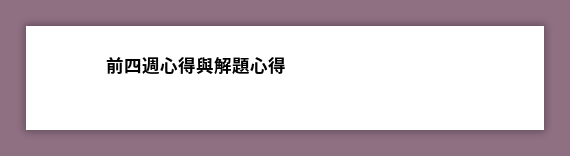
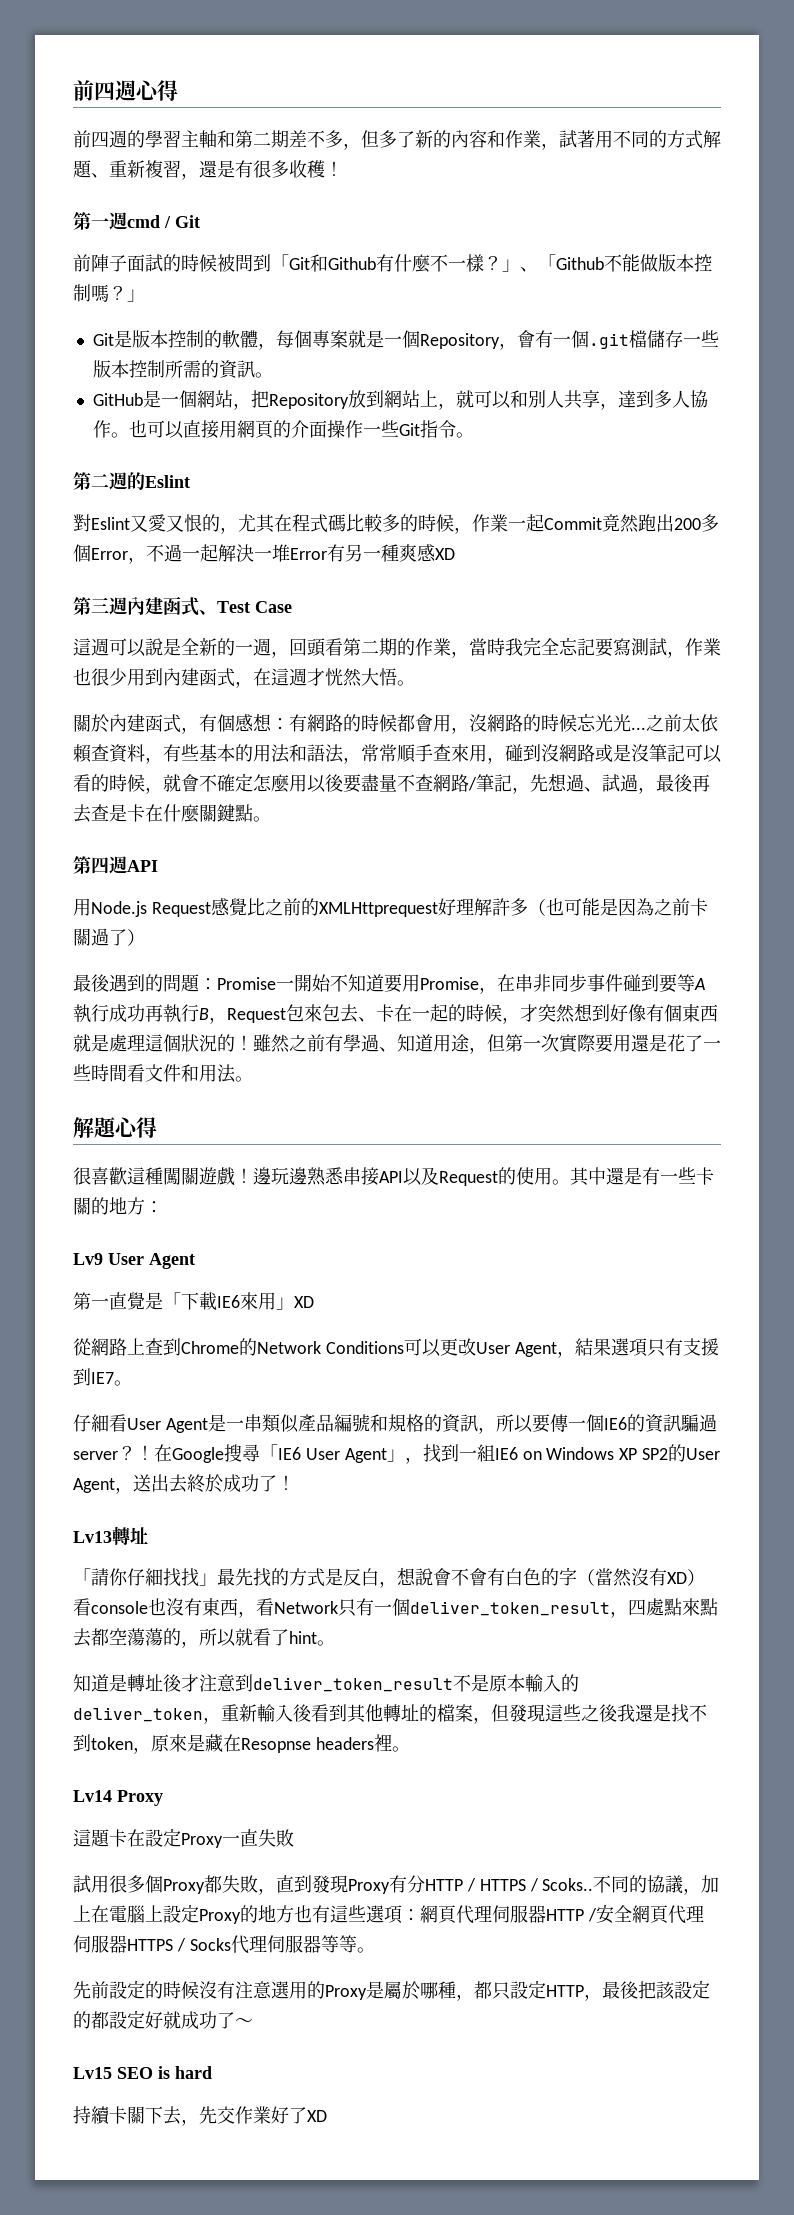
- 前四週心得與解題心得
+ 前四週心得
+ 前四週的學習主軸和第二期差不多，但多了新的內容和作業，試著用不同的方式解題、重新複習，還是有很多收穫！
+ 第一週cmd / Git
+ 前陣子面試的時候被問到「Git和Github有什麼不一樣？」、「Github不能做版本控制嗎？」
+ Git是版本控制的軟體，每個專案就是一個Repository，會有一個.git檔儲存一些版本控制所需的資訊。
+ GitHub是一個網站，把Repository放到網站上，就可以和別人共享，達到多人協作。也可以直接用網頁的介面操作一些Git指令。
+ 第二週的Eslint
+ 對Eslint又愛又恨的，尤其在程式碼比較多的時候，作業一起Commit竟然跑出200多個Error，不過一起解決一堆Error有另一種爽感XD
+ 第三週內建函式、Test Case
+ 這週可以說是全新的一週，回頭看第二期的作業，當時我完全忘記要寫測試，作業也很少用到內建函式，在這週才恍然大悟。
+ 關於內建函式，有個感想：有網路的時候都會用，沒網路的時候忘光光...之前太依賴查資料，有些基本的用法和語法，常常順手查來用，碰到沒網路或是沒筆記可以看的時候，就會不確定怎麼用以後要盡量不查網路/筆記，先想過、試過，最後再去查是卡在什麼關鍵點。
+ 第四週API
+ 用Node.js Request感覺比之前的XMLHttprequest好理解許多（也可能是因為之前卡關過了）
+ 最後遇到的問題：Promise一開始不知道要用Promise，在串非同步事件碰到要等A執行成功再執行B，Request包來包去、卡在一起的時候，才突然想到好像有個東西就是處理這個狀況的！雖然之前有學過、知道用途，但第一次實際要用還是花了一些時間看文件和用法。
+ 解題心得
+ 很喜歡這種闖關遊戲！邊玩邊熟悉串接API以及Request的使用。其中還是有一些卡關的地方：
+ Lv9 User Agent
+ 第一直覺是「下載IE6來用」XD
+ 從網路上查到Chrome的Network Conditions可以更改User Agent，結果選項只有支援到IE7。
+ 仔細看User Agent是一串類似產品編號和規格的資訊，所以要傳一個IE6的資訊騙過server？！在Google搜尋「IE6 User Agent」，找到一組IE6 on Windows XP SP2的User Agent，送出去終於成功了！
+ Lv13轉址
+ 「請你仔細找找」最先找的方式是反白，想說會不會有白色的字（當然沒有XD）看console也沒有東西，看Network只有一個deliver_token_result，四處點來點去都空蕩蕩的，所以就看了hint。
+ 知道是轉址後才注意到deliver_token_result不是原本輸入的deliver_token，重新輸入後看到其他轉址的檔案，但發現這些之後我還是找不到token，原來是藏在Resopnse headers裡。
+ Lv14 Proxy
+ 這題卡在設定Proxy一直失敗
+ 試用很多個Proxy都失敗，直到發現Proxy有分HTTP / HTTPS / Scoks..不同的協議，加上在電腦上設定Proxy的地方也有這些選項：網頁代理伺服器HTTP /安全網頁代理伺服器HTTPS / Socks代理伺服器等等。
+ 先前設定的時候沒有注意選用的Proxy是屬於哪種，都只設定HTTP，最後把該設定的都設定好就成功了～
+ Lv15 SEO is hard
+ 持續卡關下去，先交作業好了XD

